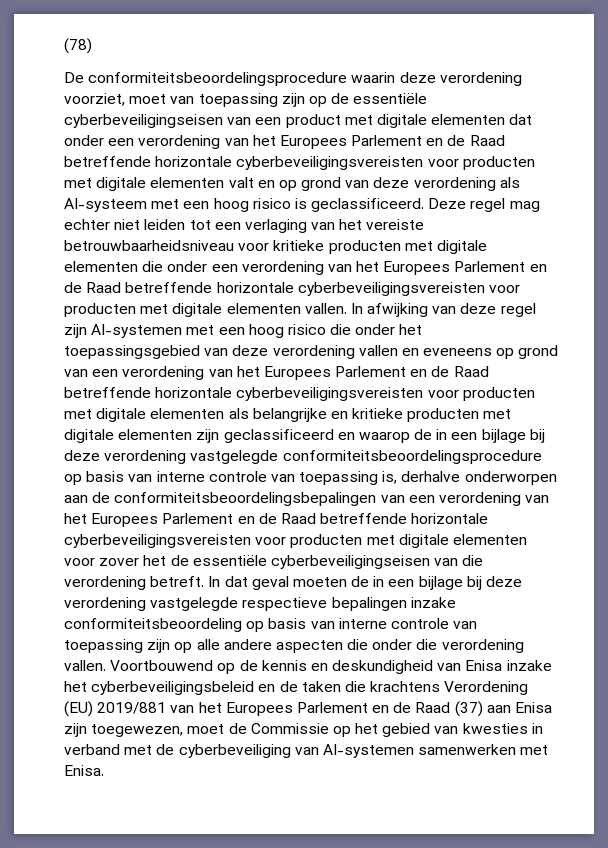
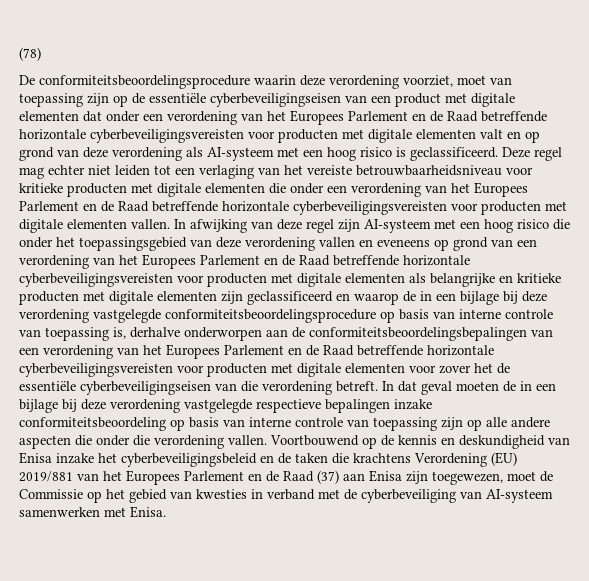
- In afwijking van deze regel zijn AI-systemen met een hoog risico die onder het toepassingsgebied van deze verordening vallen en eveneens op grond van een verordening van het Europees Parlement en de Raad betreffende horizontale cyberbeveiligingsvereisten voor producten met digitale elementen als belangrijke en kritieke producten met digitale elementen zijn geclassificeerd en waarop de in een bijlage bij deze verordening vastgelegde conformiteitsbeoordelingsprocedure op basis van interne controle van toepassing is, derhalve onderworpen aan de conformiteitsbeoordelingsbepalingen van een verordening van het Europees Parlement en de Raad betreffende horizontale cyberbeveiligingsvereisten voor producten met digitale elementen voor zover het de essentiële cyberbeveiligingseisen van die verordening betreft.
+ In afwijking van deze regel zijn AI-systeem met een hoog risico die onder het toepassingsgebied van deze verordening vallen en eveneens op grond van een verordening van het Europees Parlement en de Raad betreffende horizontale cyberbeveiligingsvereisten voor producten met digitale elementen als belangrijke en kritieke producten met digitale elementen zijn geclassificeerd en waarop de in een bijlage bij deze verordening vastgelegde conformiteitsbeoordelingsprocedure op basis van interne controle van toepassing is, derhalve onderworpen aan de conformiteitsbeoordelingsbepalingen van een verordening van het Europees Parlement en de Raad betreffende horizontale cyberbeveiligingsvereisten voor producten met digitale elementen voor zover het de essentiële cyberbeveiligingseisen van die verordening betreft.
- Voortbouwend op de kennis en deskundigheid van Enisa inzake het cyberbeveiligingsbeleid en de taken die krachtens Verordening (EU) 2019/881 van het Europees Parlement en de Raad (37) aan Enisa zijn toegewezen, moet de Commissie op het gebied van kwesties in verband met de cyberbeveiliging van AI-systemen samenwerken met Enisa.
+ Voortbouwend op de kennis en deskundigheid van Enisa inzake het cyberbeveiligingsbeleid en de taken die krachtens Verordening (EU) 2019/881 van het Europees Parlement en de Raad (37) aan Enisa zijn toegewezen, moet de Commissie op het gebied van kwesties in verband met de cyberbeveiliging van AI-systeem samenwerken met Enisa.

